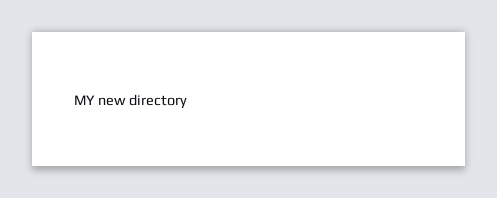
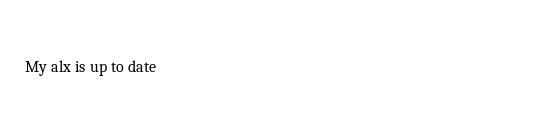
- MY new directory
+ My alx is up to date

